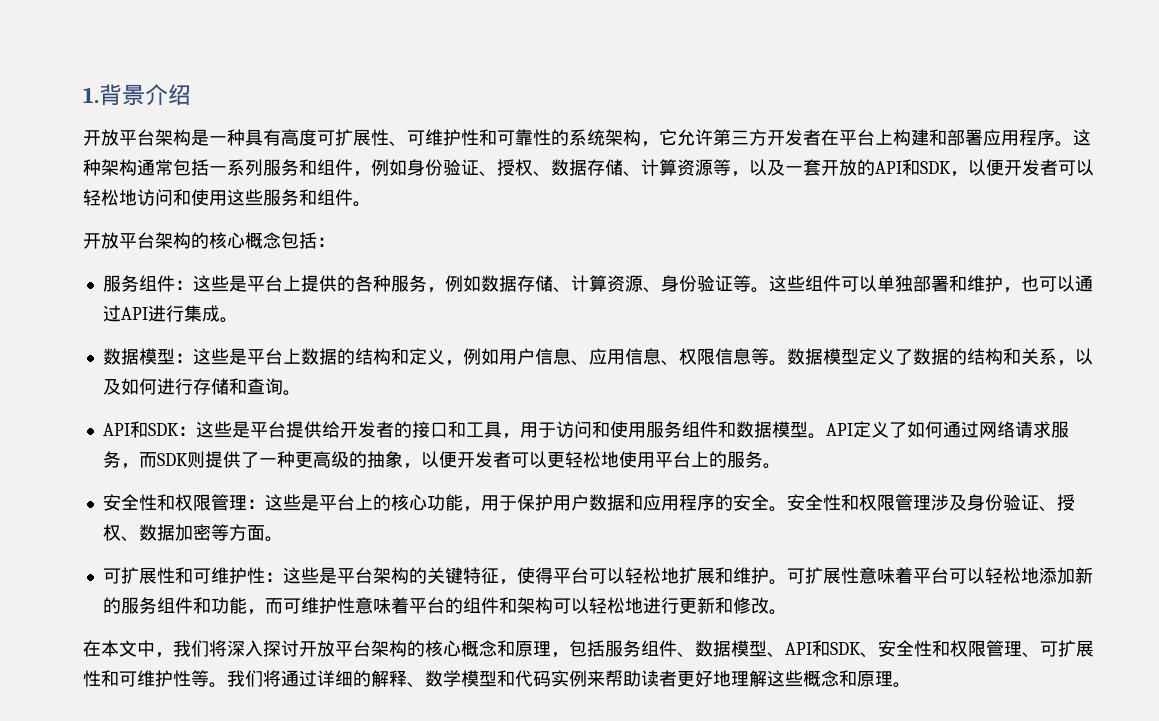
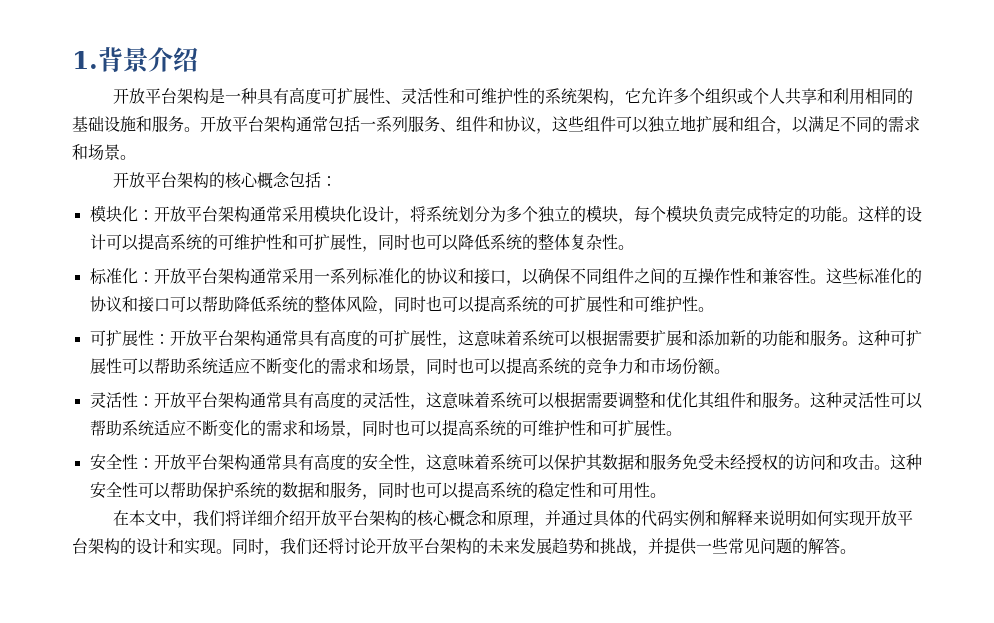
- 开放平台架构是一种具有高度可扩展性、可维护性和可靠性的系统架构，它允许第三方开发者在平台上构建和部署应用程序。这种架构通常包括一系列服务和组件，例如身份验证、授权、数据存储、计算资源等，以及一套开放的API和SDK，以便开发者可以轻松地访问和使用这些服务和组件。
+ 开放平台架构是一种具有高度可扩展性、灵活性和可维护性的系统架构，它允许多个组织或个人共享和利用相同的基础设施和服务。开放平台架构通常包括一系列服务、组件和协议，这些组件可以独立地扩展和组合，以满足不同的需求和场景。
- 服务组件：这些是平台上提供的各种服务，例如数据存储、计算资源、身份验证等。这些组件可以单独部署和维护，也可以通过API进行集成。
- 数据模型：这些是平台上数据的结构和定义，例如用户信息、应用信息、权限信息等。数据模型定义了数据的结构和关系，以及如何进行存储和查询。
- API和SDK：这些是平台提供给开发者的接口和工具，用于访问和使用服务组件和数据模型。API定义了如何通过网络请求服务，而SDK则提供了一种更高级的抽象，以便开发者可以更轻松地使用平台上的服务。
- 安全性和权限管理：这些是平台上的核心功能，用于保护用户数据和应用程序的安全。安全性和权限管理涉及身份验证、授权、数据加密等方面。
- 可扩展性和可维护性：这些是平台架构的关键特征，使得平台可以轻松地扩展和维护。可扩展性意味着平台可以轻松地添加新的服务组件和功能，而可维护性意味着平台的组件和架构可以轻松地进行更新和修改。
+ 模块化：开放平台架构通常采用模块化设计，将系统划分为多个独立的模块，每个模块负责完成特定的功能。这样的设计可以提高系统的可维护性和可扩展性，同时也可以降低系统的整体复杂性。
+ 标准化：开放平台架构通常采用一系列标准化的协议和接口，以确保不同组件之间的互操作性和兼容性。这些标准化的协议和接口可以帮助降低系统的整体风险，同时也可以提高系统的可扩展性和可维护性。
+ 可扩展性：开放平台架构通常具有高度的可扩展性，这意味着系统可以根据需要扩展和添加新的功能和服务。这种可扩展性可以帮助系统适应不断变化的需求和场景，同时也可以提高系统的竞争力和市场份额。
+ 灵活性：开放平台架构通常具有高度的灵活性，这意味着系统可以根据需要调整和优化其组件和服务。这种灵活性可以帮助系统适应不断变化的需求和场景，同时也可以提高系统的可维护性和可扩展性。
+ 安全性：开放平台架构通常具有高度的安全性，这意味着系统可以保护其数据和服务免受未经授权的访问和攻击。这种安全性可以帮助保护系统的数据和服务，同时也可以提高系统的稳定性和可用性。
- 在本文中，我们将深入探讨开放平台架构的核心概念和原理，包括服务组件、数据模型、API和SDK、安全性和权限管理、可扩展性和可维护性等。我们将通过详细的解释、数学模型和代码实例来帮助读者更好地理解这些概念和原理。
+ 在本文中，我们将详细介绍开放平台架构的核心概念和原理，并通过具体的代码实例和解释来说明如何实现开放平台架构的设计和实现。同时，我们还将讨论开放平台架构的未来发展趋势和挑战，并提供一些常见问题的解答。

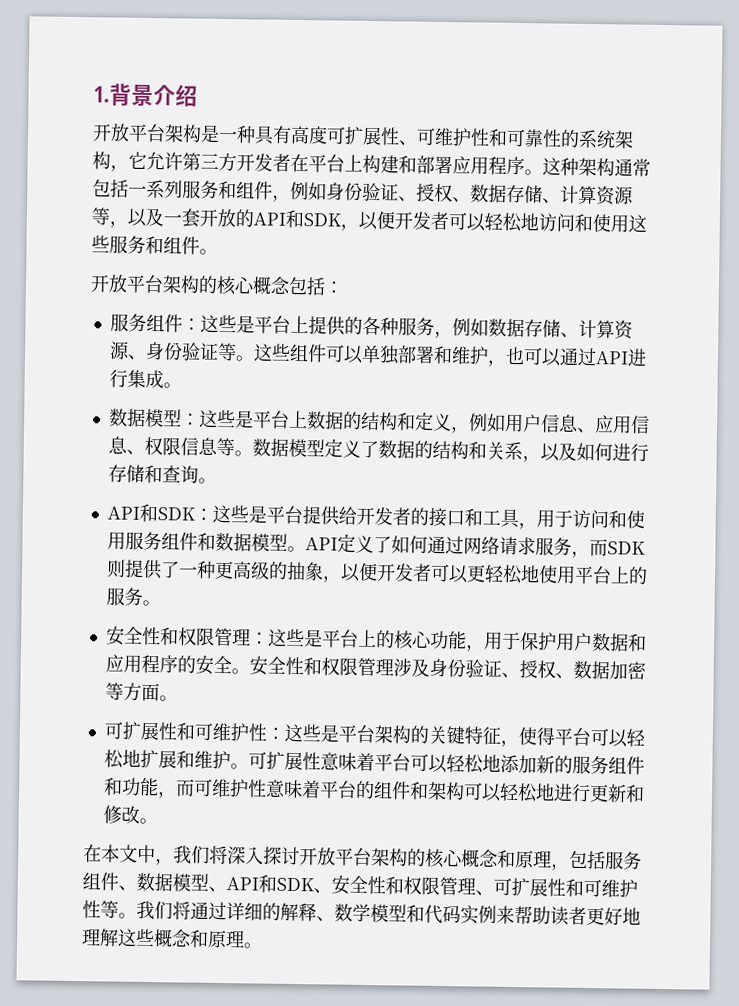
- 开放平台架构是一种具有高度可扩展性、灵活性和可维护性的系统架构，它允许多个组织或个人共享和利用相同的基础设施和服务。开放平台架构通常包括一系列服务、组件和协议，这些组件可以独立地扩展和组合，以满足不同的需求和场景。
+ 开放平台架构是一种具有高度可扩展性、可维护性和可靠性的系统架构，它允许第三方开发者在平台上构建和部署应用程序。这种架构通常包括一系列服务和组件，例如身份验证、授权、数据存储、计算资源等，以及一套开放的API和SDK，以便开发者可以轻松地访问和使用这些服务和组件。
- 模块化：开放平台架构通常采用模块化设计，将系统划分为多个独立的模块，每个模块负责完成特定的功能。这样的设计可以提高系统的可维护性和可扩展性，同时也可以降低系统的整体复杂性。
- 标准化：开放平台架构通常采用一系列标准化的协议和接口，以确保不同组件之间的互操作性和兼容性。这些标准化的协议和接口可以帮助降低系统的整体风险，同时也可以提高系统的可扩展性和可维护性。
- 可扩展性：开放平台架构通常具有高度的可扩展性，这意味着系统可以根据需要扩展和添加新的功能和服务。这种可扩展性可以帮助系统适应不断变化的需求和场景，同时也可以提高系统的竞争力和市场份额。
- 灵活性：开放平台架构通常具有高度的灵活性，这意味着系统可以根据需要调整和优化其组件和服务。这种灵活性可以帮助系统适应不断变化的需求和场景，同时也可以提高系统的可维护性和可扩展性。
- 安全性：开放平台架构通常具有高度的安全性，这意味着系统可以保护其数据和服务免受未经授权的访问和攻击。这种安全性可以帮助保护系统的数据和服务，同时也可以提高系统的稳定性和可用性。
+ 服务组件：这些是平台上提供的各种服务，例如数据存储、计算资源、身份验证等。这些组件可以单独部署和维护，也可以通过API进行集成。
+ 数据模型：这些是平台上数据的结构和定义，例如用户信息、应用信息、权限信息等。数据模型定义了数据的结构和关系，以及如何进行存储和查询。
+ API和SDK：这些是平台提供给开发者的接口和工具，用于访问和使用服务组件和数据模型。API定义了如何通过网络请求服务，而SDK则提供了一种更高级的抽象，以便开发者可以更轻松地使用平台上的服务。
+ 安全性和权限管理：这些是平台上的核心功能，用于保护用户数据和应用程序的安全。安全性和权限管理涉及身份验证、授权、数据加密等方面。
+ 可扩展性和可维护性：这些是平台架构的关键特征，使得平台可以轻松地扩展和维护。可扩展性意味着平台可以轻松地添加新的服务组件和功能，而可维护性意味着平台的组件和架构可以轻松地进行更新和修改。
- 在本文中，我们将详细介绍开放平台架构的核心概念和原理，并通过具体的代码实例和解释来说明如何实现开放平台架构的设计和实现。同时，我们还将讨论开放平台架构的未来发展趋势和挑战，并提供一些常见问题的解答。
+ 在本文中，我们将深入探讨开放平台架构的核心概念和原理，包括服务组件、数据模型、API和SDK、安全性和权限管理、可扩展性和可维护性等。我们将通过详细的解释、数学模型和代码实例来帮助读者更好地理解这些概念和原理。

